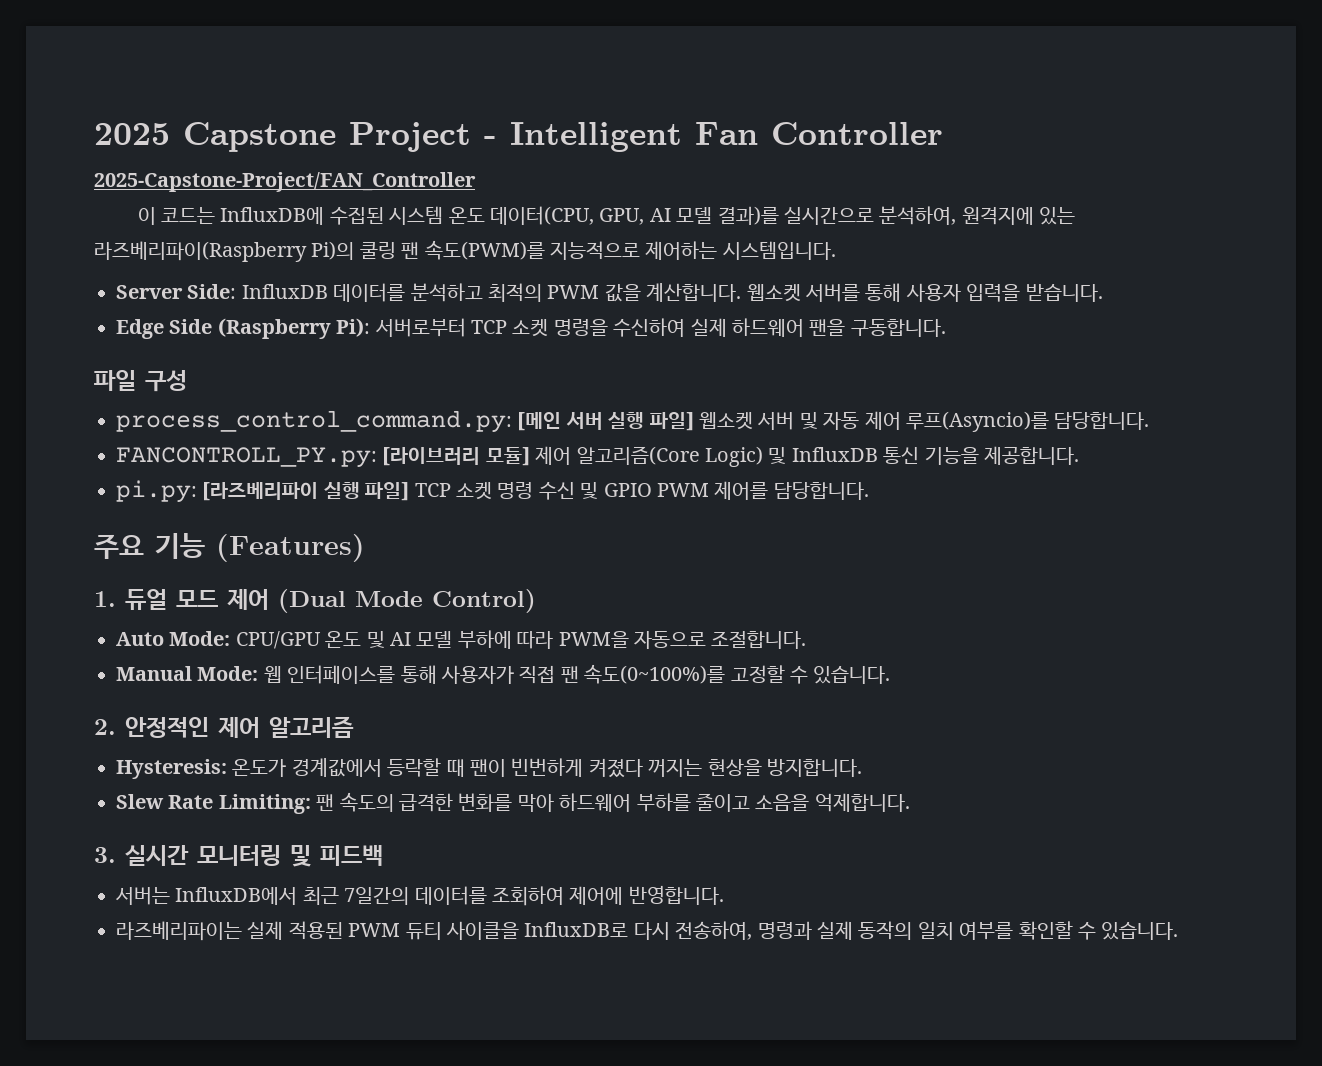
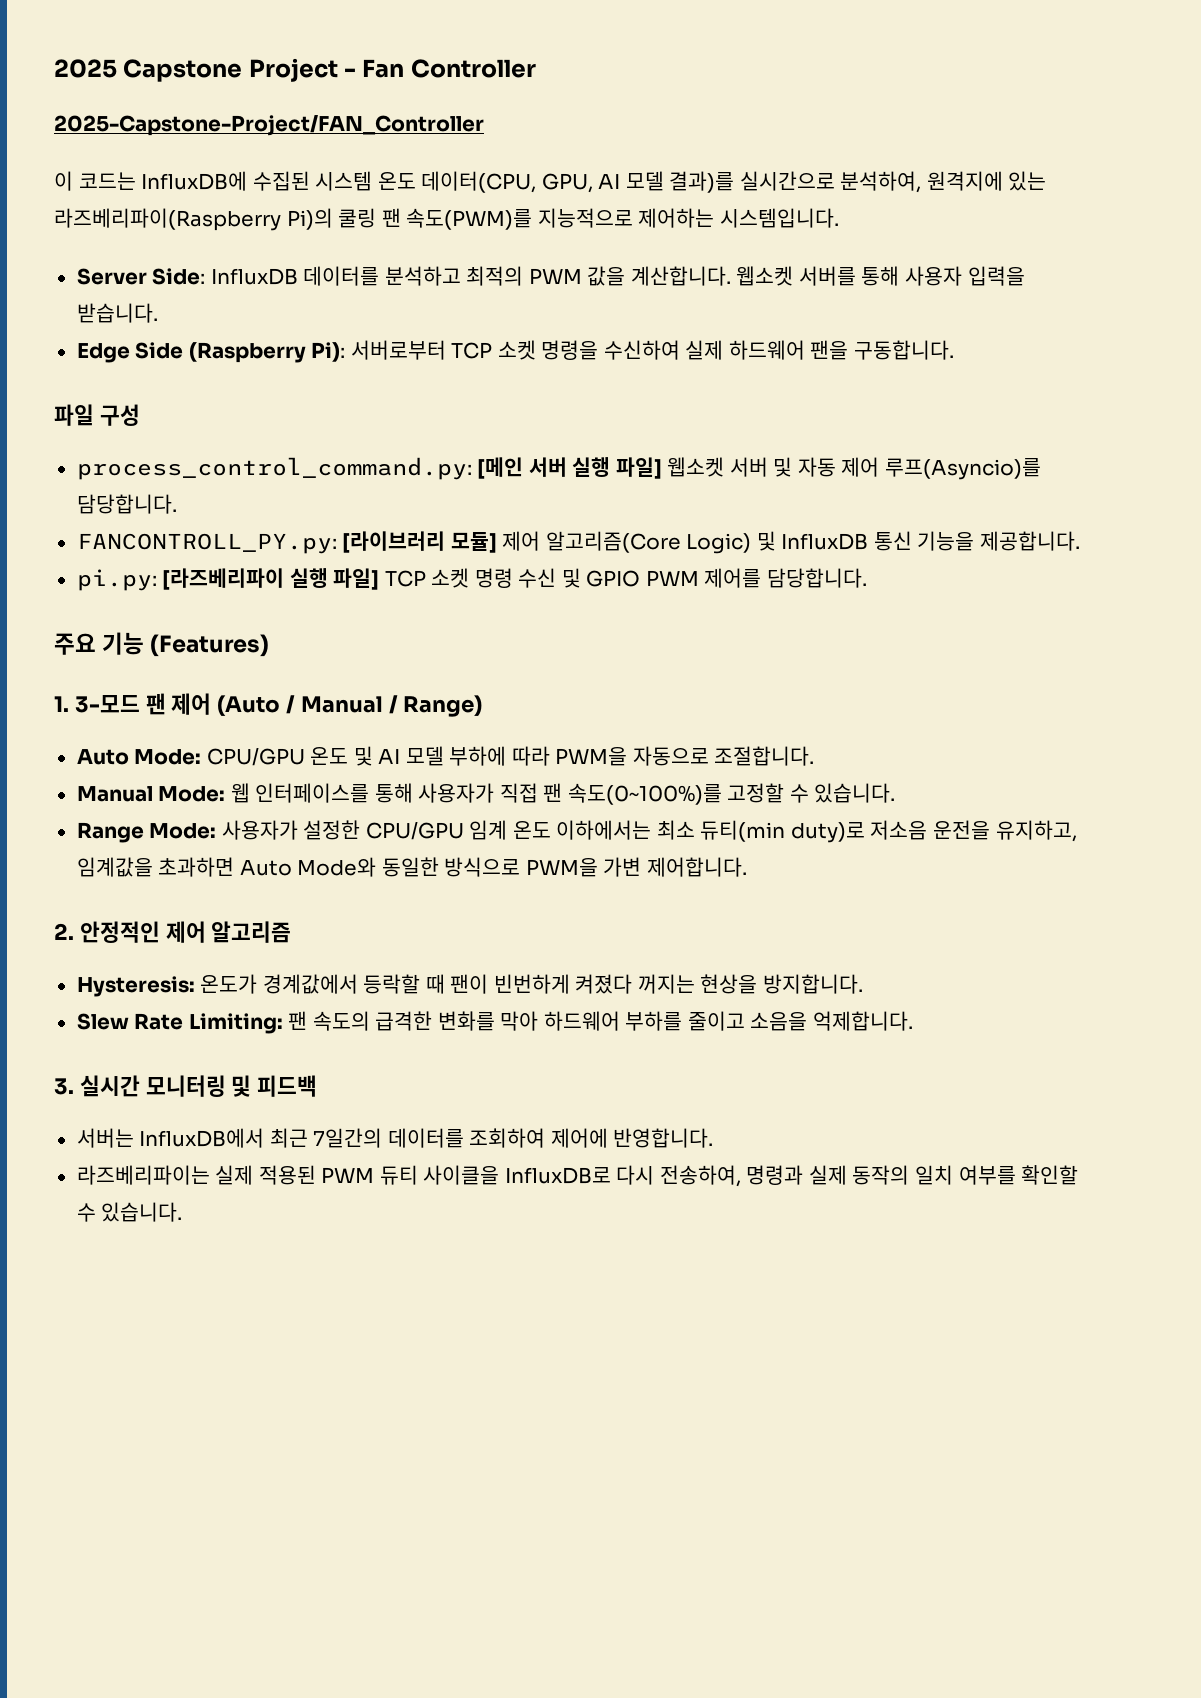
- 2025 Capstone Project - Intelligent Fan Controller
+ 2025 Capstone Project - Fan Controller
- 1. 듀얼 모드 제어 (Dual Mode Control)
+ 1. 3-모드 팬 제어 (Auto / Manual / Range)
+ Range Mode: 사용자가 설정한 CPU/GPU 임계 온도 이하에서는 최소 듀티(min duty)로 저소음 운전을 유지하고, 임계값을 초과하면 Auto Mode와 동일한 방식으로 PWM을 가변 제어합니다.

